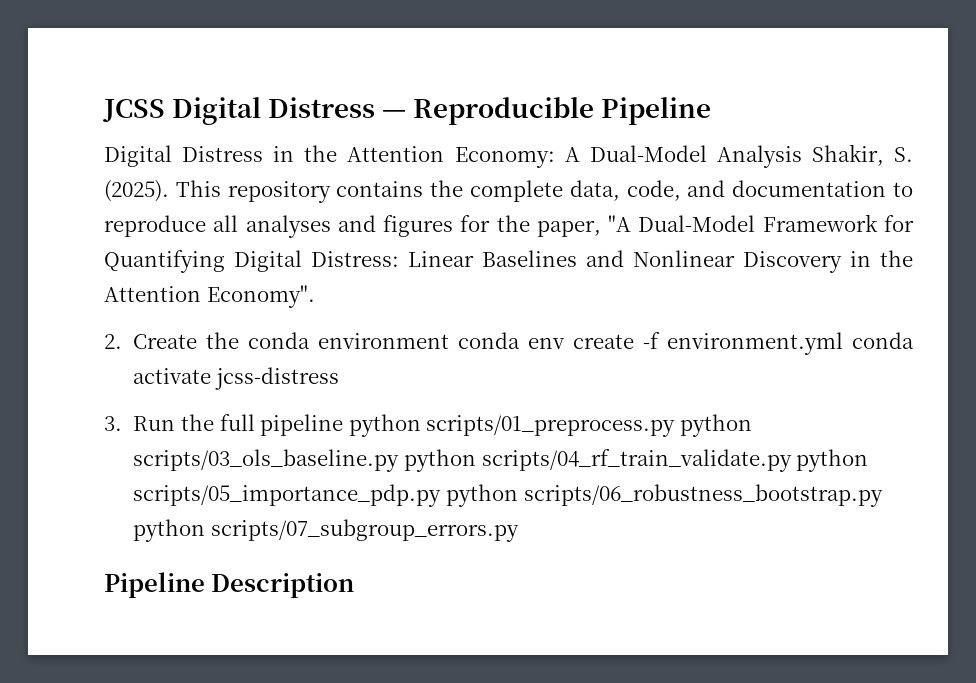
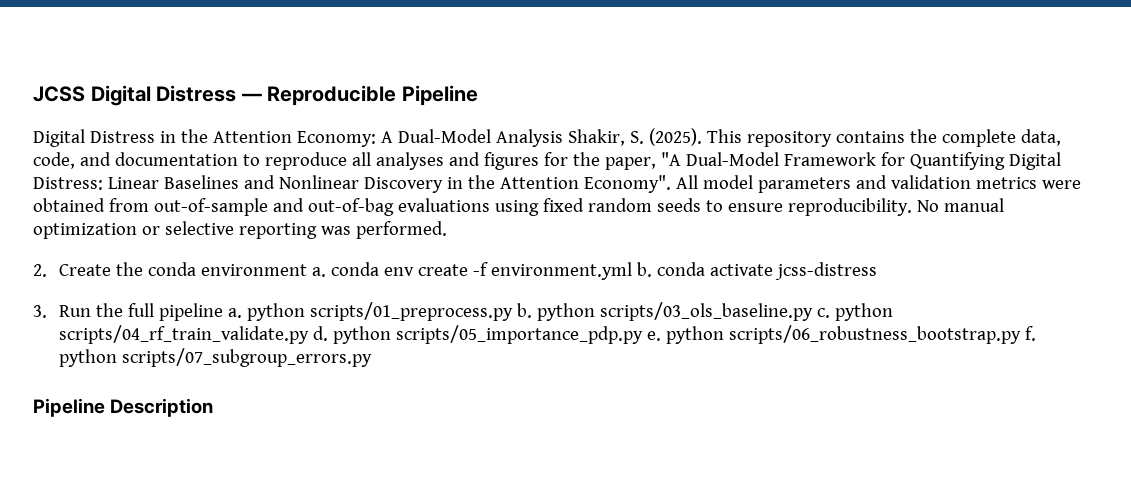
+ All model parameters and validation metrics were obtained from out-of-sample and out-of-bag evaluations using fixed random seeds to ensure reproducibility. No manual optimization or selective reporting was performed.
- 2. Create the conda environment conda env create -f environment.yml conda activate jcss-distress
+ 2. Create the conda environment a. conda env create -f environment.yml b. conda activate jcss-distress
- 3. Run the full pipeline python scripts/01_preprocess.py python scripts/03_ols_baseline.py python scripts/04_rf_train_validate.py python scripts/05_importance_pdp.py python scripts/06_robustness_bootstrap.py python scripts/07_subgroup_errors.py
+ 3. Run the full pipeline a. python scripts/01_preprocess.py b. python scripts/03_ols_baseline.py c. python scripts/04_rf_train_validate.py d. python scripts/05_importance_pdp.py e. python scripts/06_robustness_bootstrap.py f. python scripts/07_subgroup_errors.py

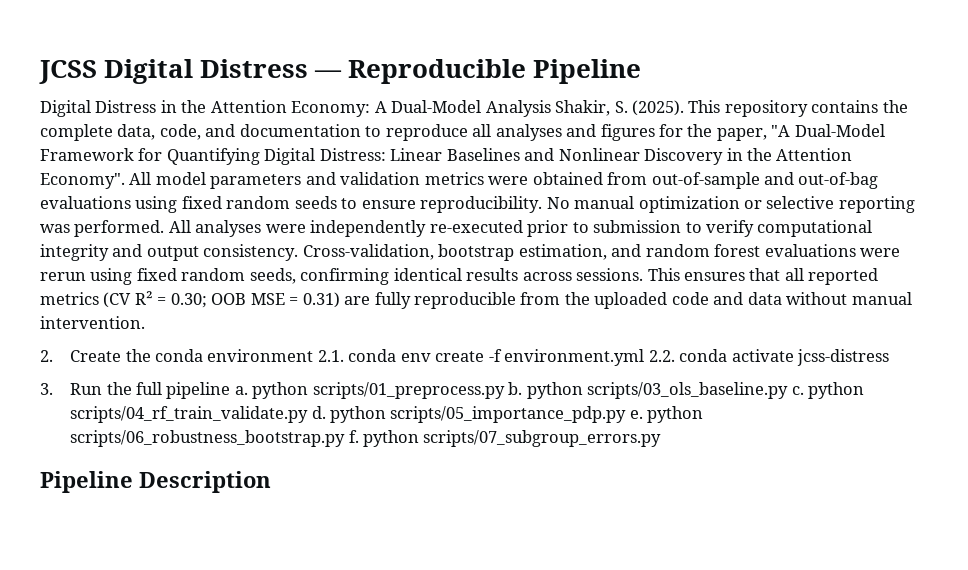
+ All analyses were independently re-executed prior to submission to verify computational integrity and output consistency. Cross-validation, bootstrap estimation, and random forest evaluations were rerun using fixed random seeds, confirming identical results across sessions. This ensures that all reported metrics (CV R² = 0.30; OOB MSE = 0.31) are fully reproducible from the uploaded code and data without manual intervention.
- 2. Create the conda environment a. conda env create -f environment.yml b. conda activate jcss-distress
+ 2. Create the conda environment 2.1. conda env create -f environment.yml 2.2. conda activate jcss-distress

